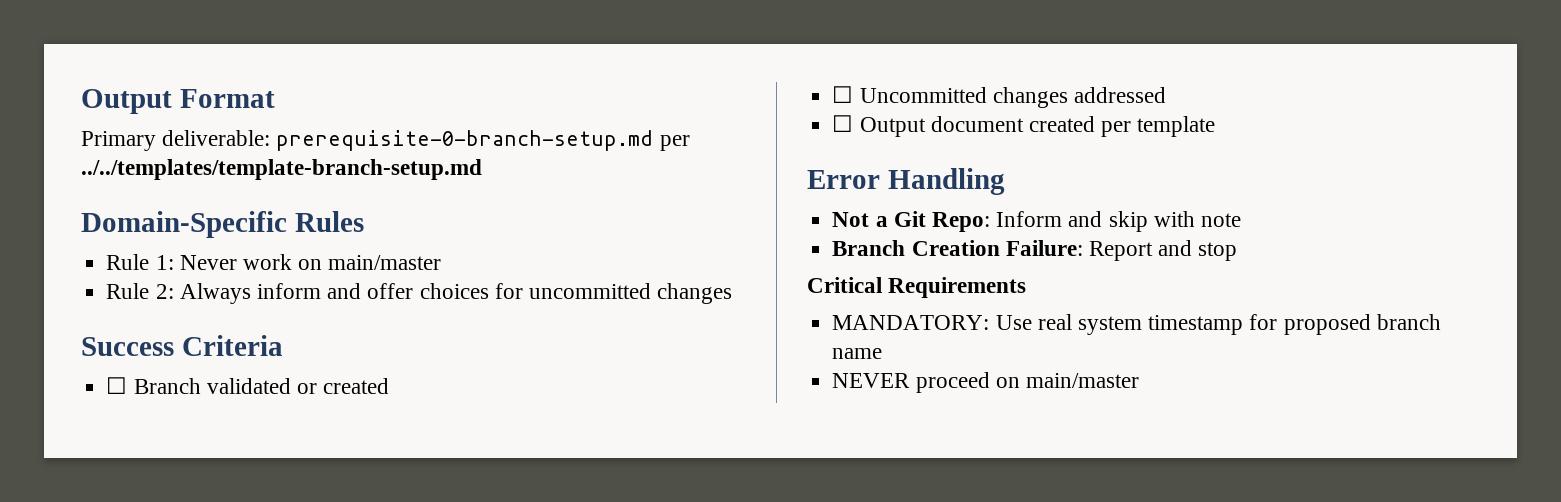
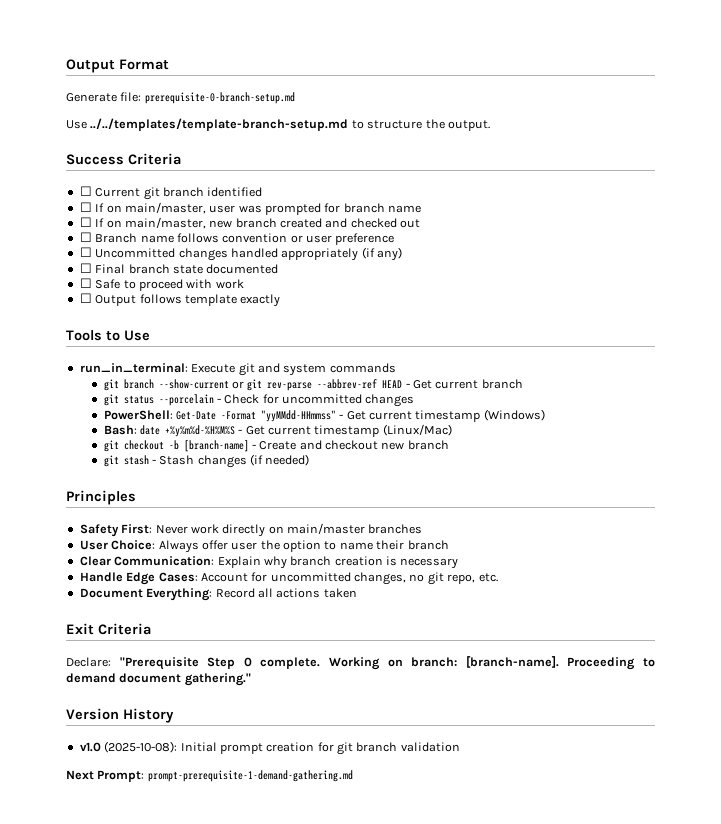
- Primary deliverable: prerequisite-0-branch-setup.md per ../../templates/template-branch-setup.md
- Domain-Specific Rules
- Rule 1: Never work on main/master
- Rule 2: Always inform and offer choices for uncommitted changes
+ Generate file: prerequisite-0-branch-setup.md
+ Use ../../templates/template-branch-setup.md to structure the output.
  Success Criteria
- ☐ Branch validated or created
- ☐ Uncommitted changes addressed
- ☐ Output document created per template
- Error Handling
- Not a Git Repo: Inform and skip with note
- Branch Creation Failure: Report and stop
- Critical Requirements
- MANDATORY: Use real system timestamp for proposed branch name
- NEVER proceed on main/master
+ ☐ Current git branch identified
+ ☐ If on main/master, user was prompted for branch name
+ ☐ If on main/master, new branch created and checked out
+ ☐ Branch name follows convention or user preference
+ ☐ Uncommitted changes handled appropriately (if any)
+ ☐ Final branch state documented
+ ☐ Safe to proceed with work
+ ☐ Output follows template exactly
+ Tools to Use
+ run_in_terminal: Execute git and system commands
+ git branch --show-current or git rev-parse --abbrev-ref HEAD - Get current branch
+ git status --porcelain - Check for uncommitted changes
+ PowerShell: Get-Date -Format "yyMMdd-HHmmss" - Get current timestamp (Windows)
+ Bash: date +%y%m%d-%H%M%S - Get current timestamp (Linux/Mac)
+ git checkout -b [branch-name] - Create and checkout new branch
+ git stash - Stash changes (if needed)
+ Principles
+ Safety First: Never work directly on main/master branches
+ User Choice: Always offer user the option to name their branch
+ Clear Communication: Explain why branch creation is necessary
+ Handle Edge Cases: Account for uncommitted changes, no git repo, etc.
+ Document Everything: Record all actions taken
+ Exit Criteria
+ Declare: "Prerequisite Step 0 complete. Working on branch: [branch-name]. Proceeding to demand document gathering."
+ Version History
+ v1.0 (2025-10-08): Initial prompt creation for git branch validation
+ Next Prompt: prompt-prerequisite-1-demand-gathering.md

